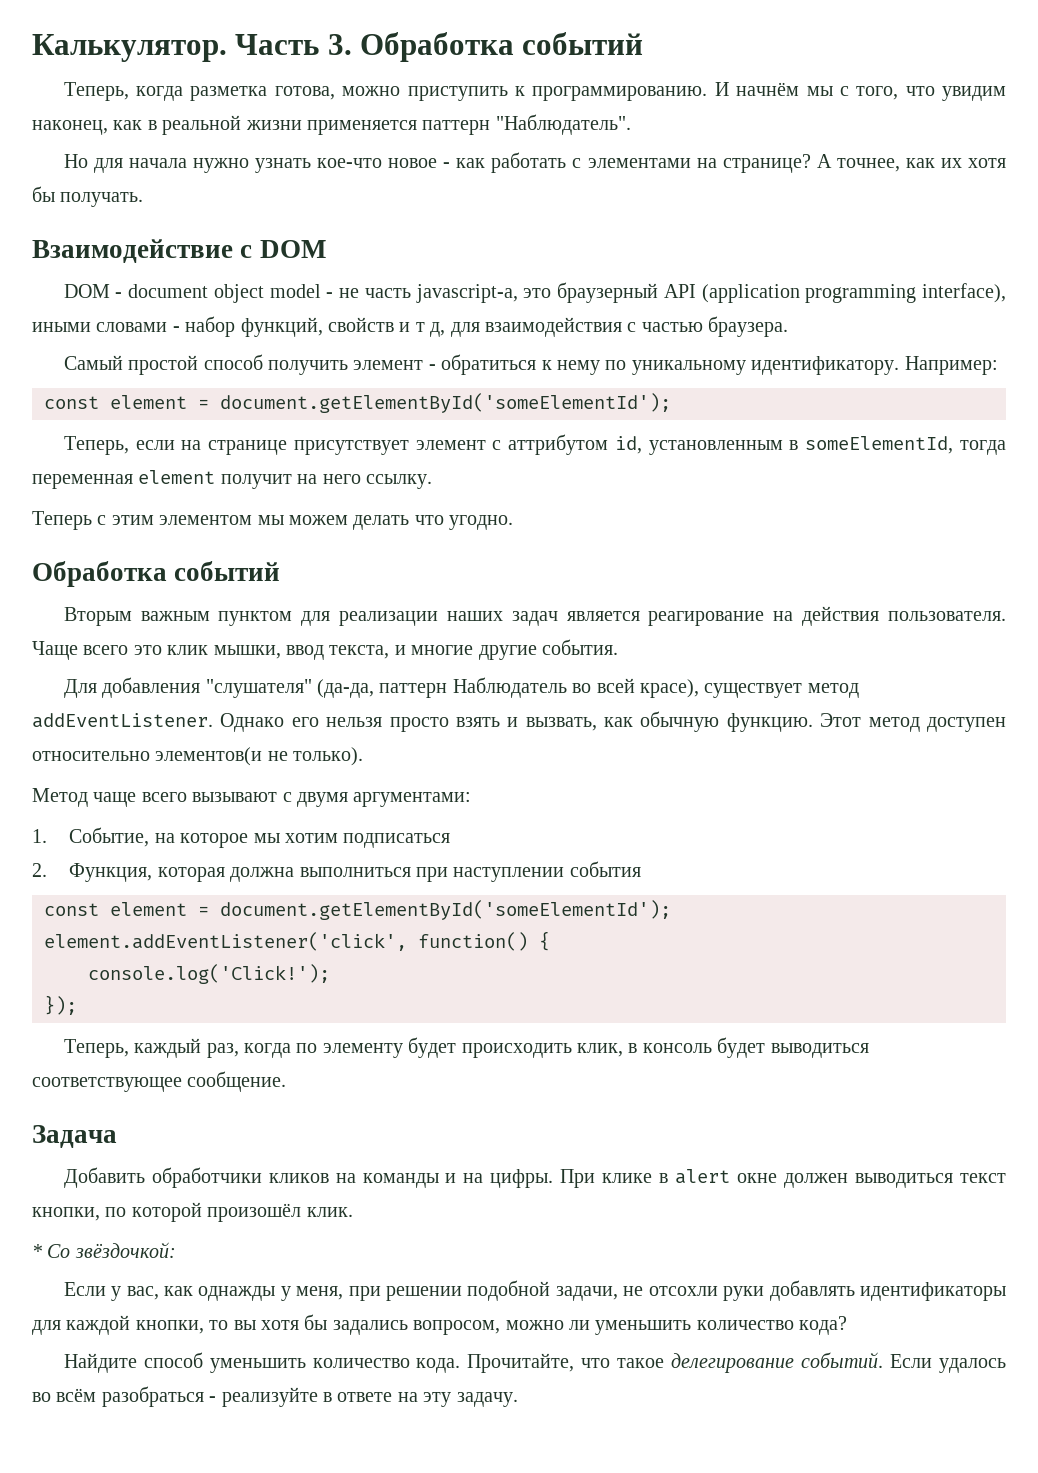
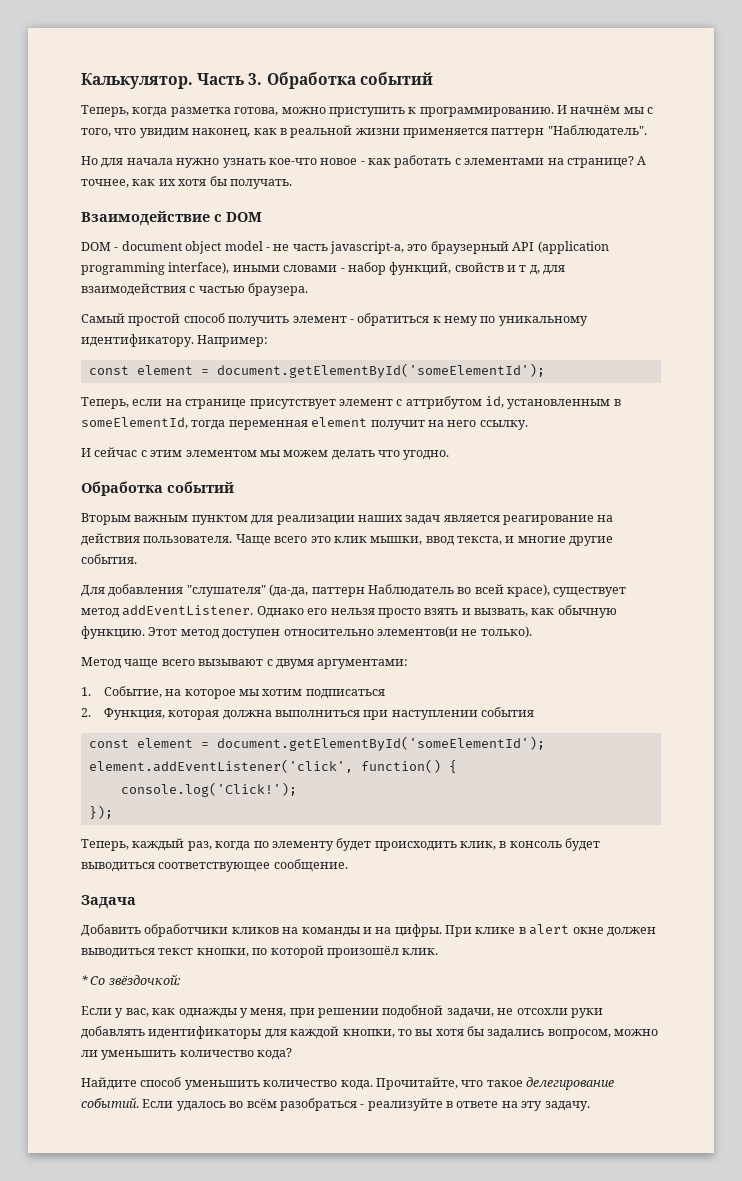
- Теперь с этим элементом мы можем делать что угодно.
+ И сейчас с этим элементом мы можем делать что угодно.

